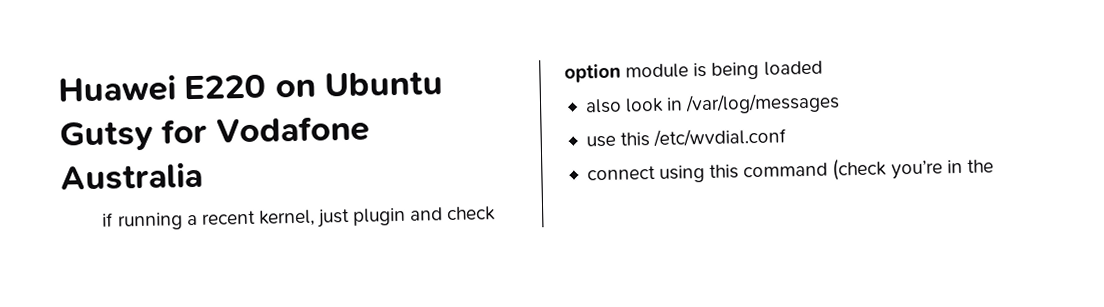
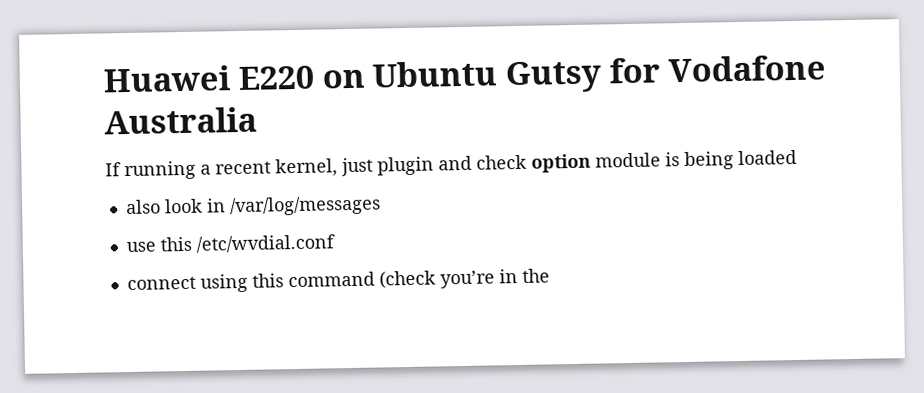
- if running a recent kernel, just plugin and check option module is being loaded
+ If running a recent kernel, just plugin and check option module is being loaded

